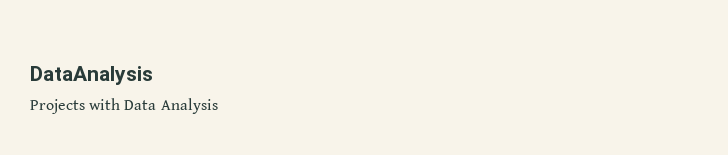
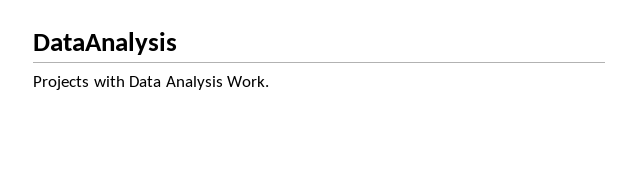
- Projects with Data Analysis
+ Projects with Data Analysis Work.

